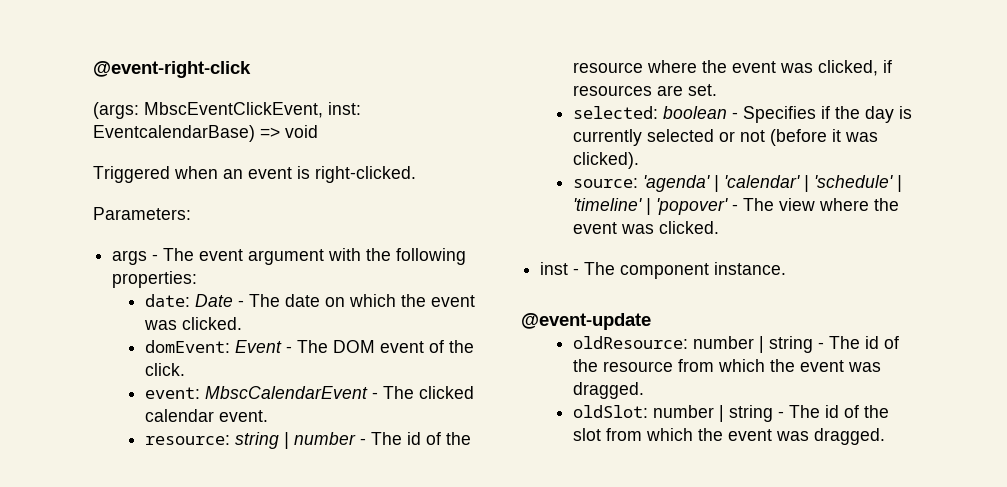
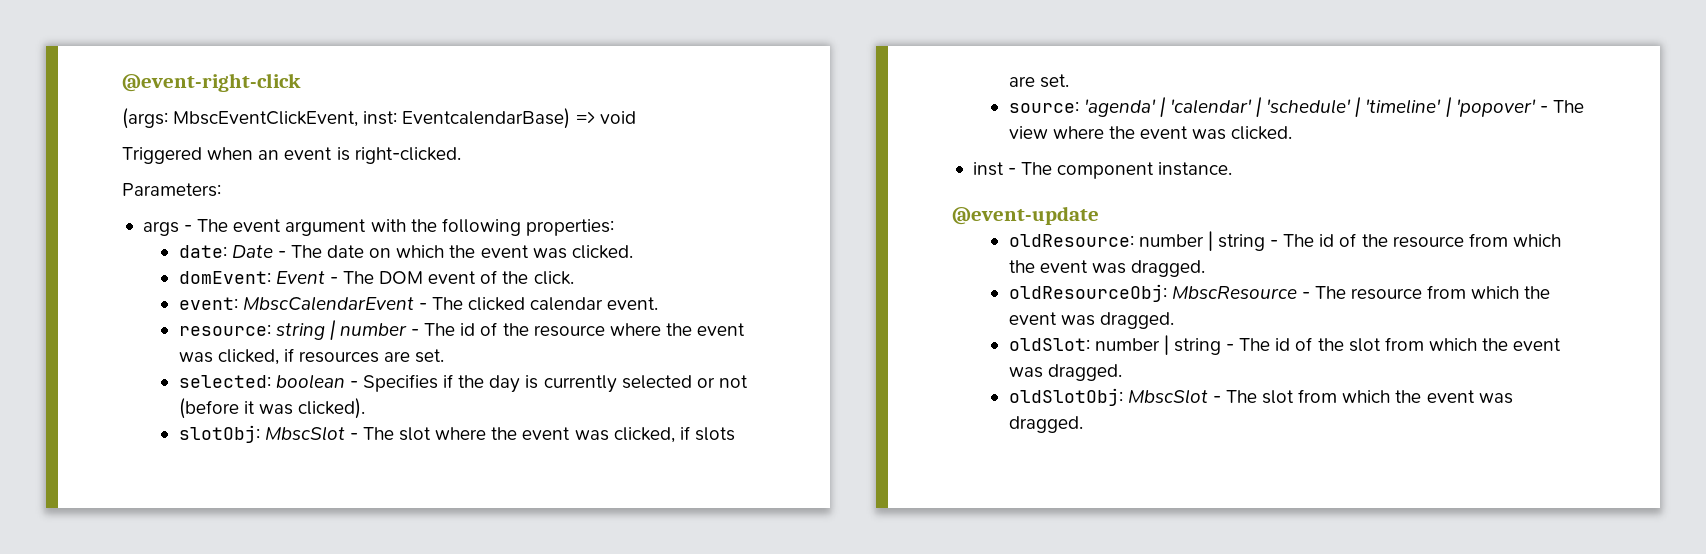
+ slotObj: MbscSlot - The slot where the event was clicked, if slots are set.
+ oldResourceObj: MbscResource - The resource from which the event was dragged.
+ oldSlotObj: MbscSlot - The slot from which the event was dragged.

